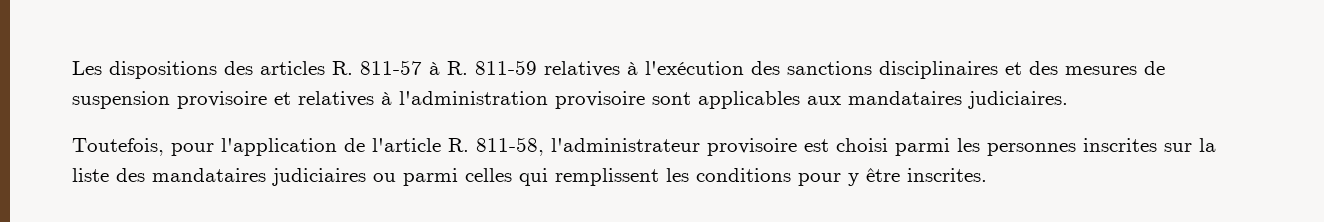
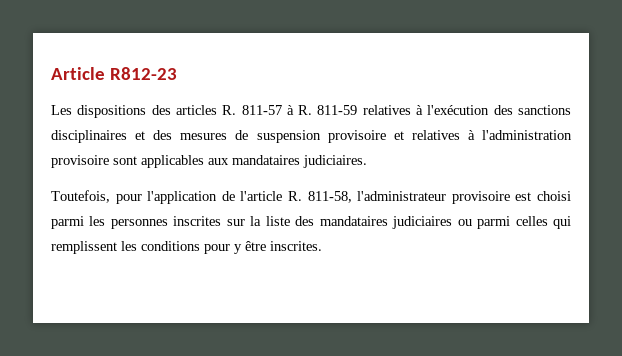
+ Article R812-23

